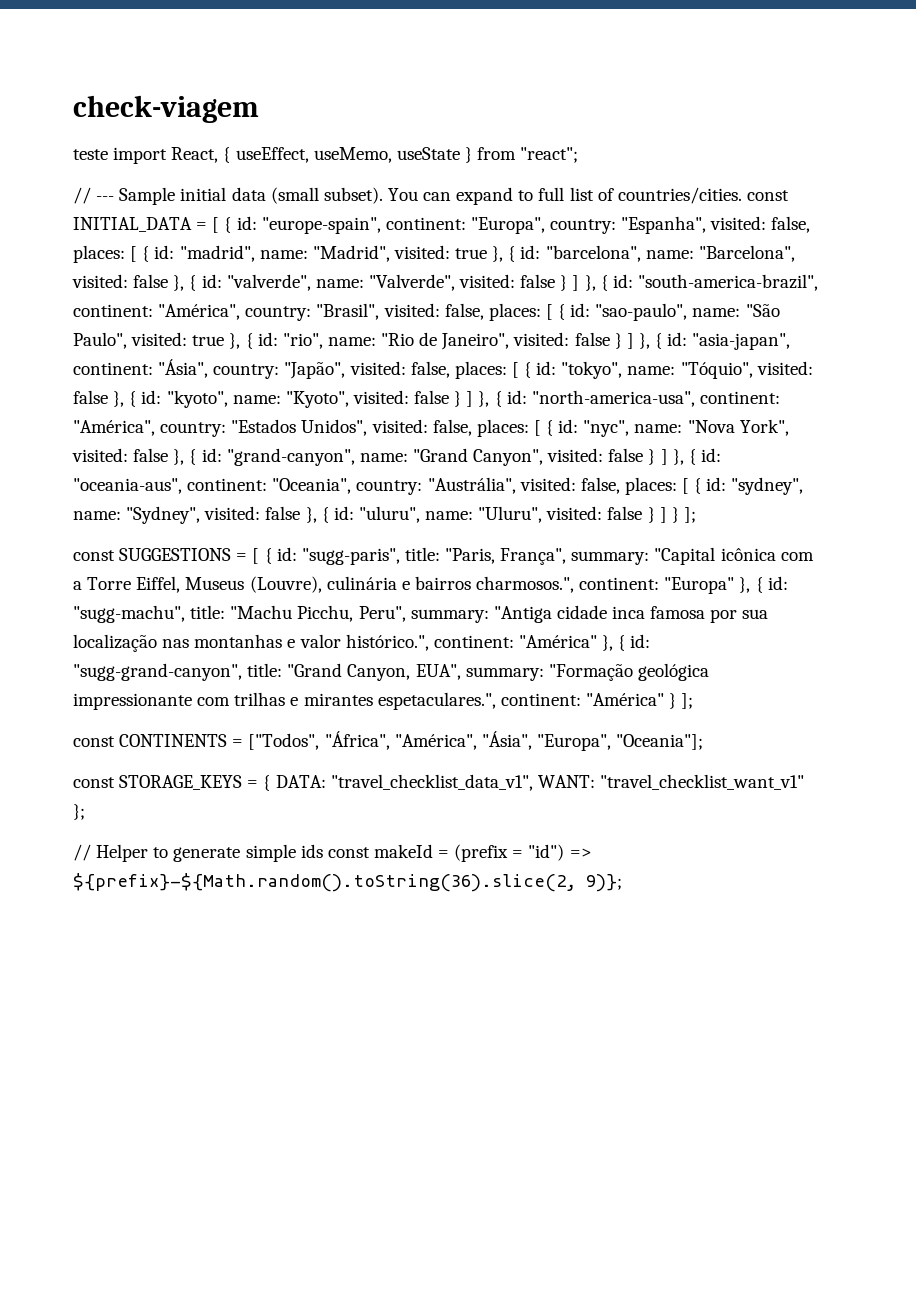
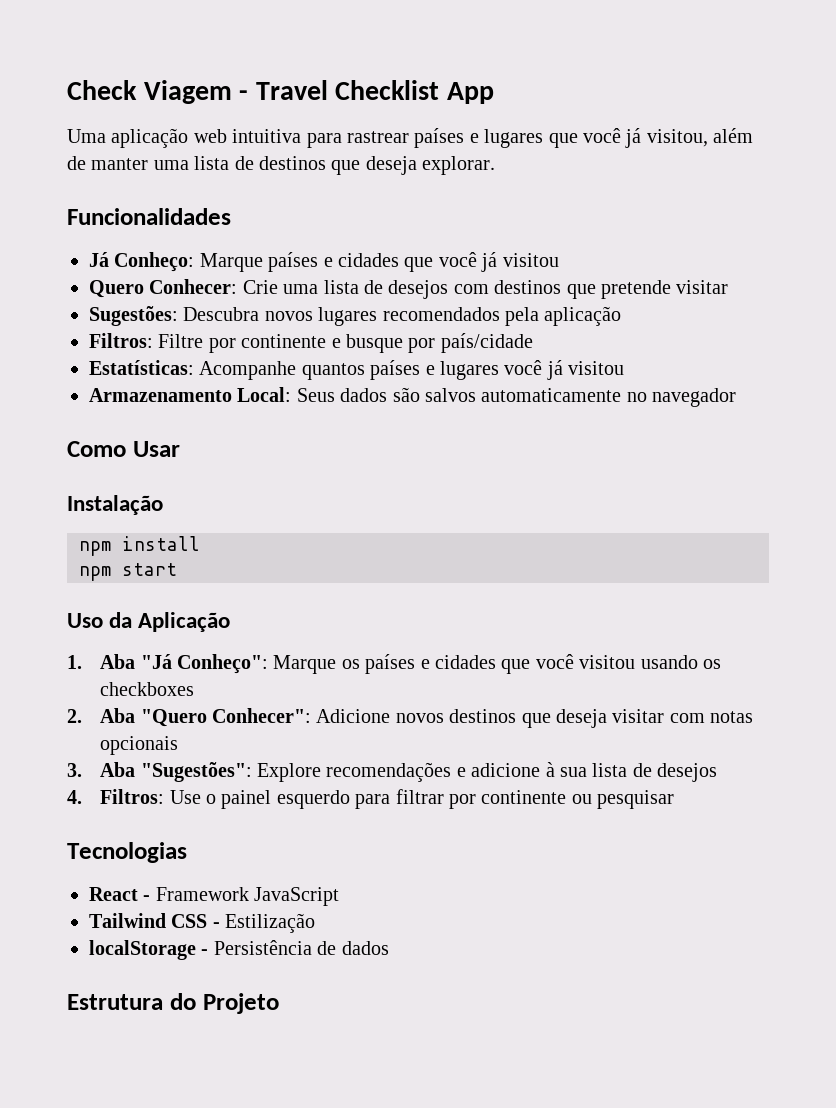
- check-viagem
- teste import React, { useEffect, useMemo, useState } from "react";
- // --- Sample initial data (small subset). You can expand to full list of countries/cities. const INITIAL_DATA = [ { id: "europe-spain", continent: "Europa", country: "Espanha", visited: false, places: [ { id: "madrid", name: "Madrid", visited: true }, { id: "barcelona", name: "Barcelona", visited: false }, { id: "valverde", name: "Valverde", visited: false } ] }, { id: "south-america-brazil", continent: "América", country: "Brasil", visited: false, places: [ { id: "sao-paulo", name: "São Paulo", visited: true }, { id: "rio", name: "Rio de Janeiro", visited: false } ] }, { id: "asia-japan", continent: "Ásia", country: "Japão", visited: false, places: [ { id: "tokyo", name: "Tóquio", visited: false }, { id: "kyoto", name: "Kyoto", visited: false } ] }, { id: "north-america-usa", continent: "América", country: "Estados Unidos", visited: false, places: [ { id: "nyc", name: "Nova York", visited: false }, { id: "grand-canyon", name: "Grand Canyon", visited: false } ] }, { id: "oceania-aus", continent: "Oceania", country: "Austrália", visited: false, places: [ { id: "sydney", name: "Sydney", visited: false }, { id: "uluru", name: "Uluru", visited: false } ] } ];
- const SUGGESTIONS = [ { id: "sugg-paris", title: "Paris, França", summary: "Capital icônica com a Torre Eiffel, Museus (Louvre), culinária e bairros charmosos.", continent: "Europa" }, { id: "sugg-machu", title: "Machu Picchu, Peru", summary: "Antiga cidade inca famosa por sua localização nas montanhas e valor histórico.", continent: "América" }, { id: "sugg-grand-canyon", title: "Grand Canyon, EUA", summary: "Formação geológica impressionante com trilhas e mirantes espetaculares.", continent: "América" } ];
- const CONTINENTS = ["Todos", "África", "América", "Ásia", "Europa", "Oceania"];
- const STORAGE_KEYS = { DATA: "travel_checklist_data_v1", WANT: "travel_checklist_want_v1" };
- // Helper to generate simple ids const makeId = (prefix = "id") => ${prefix}-${Math.random().toString(36).slice(2, 9)};
+ Check Viagem - Travel Checklist App
+ Uma aplicação web intuitiva para rastrear países e lugares que você já visitou, além de manter uma lista de destinos que deseja explorar.
+ Funcionalidades
+ Já Conheço: Marque países e cidades que você já visitou
+ Quero Conhecer: Crie uma lista de desejos com destinos que pretende visitar
+ Sugestões: Descubra novos lugares recomendados pela aplicação
+ Filtros: Filtre por continente e busque por país/cidade
+ Estatísticas: Acompanhe quantos países e lugares você já visitou
+ Armazenamento Local: Seus dados são salvos automaticamente no navegador
+ Como Usar
+ Instalação
+ npm install
+ npm start
+ Uso da Aplicação
+ 1. Aba "Já Conheço": Marque os países e cidades que você visitou usando os checkboxes
+ 2. Aba "Quero Conhecer": Adicione novos destinos que deseja visitar com notas opcionais
+ 3. Aba "Sugestões": Explore recomendações e adicione à sua lista de desejos
+ 4. Filtros: Use o painel esquerdo para filtrar por continente ou pesquisar
+ Tecnologias
+ React - Framework JavaScript
+ Tailwind CSS - Estilização
+ localStorage - Persistência de dados
+ Estrutura do Projeto

